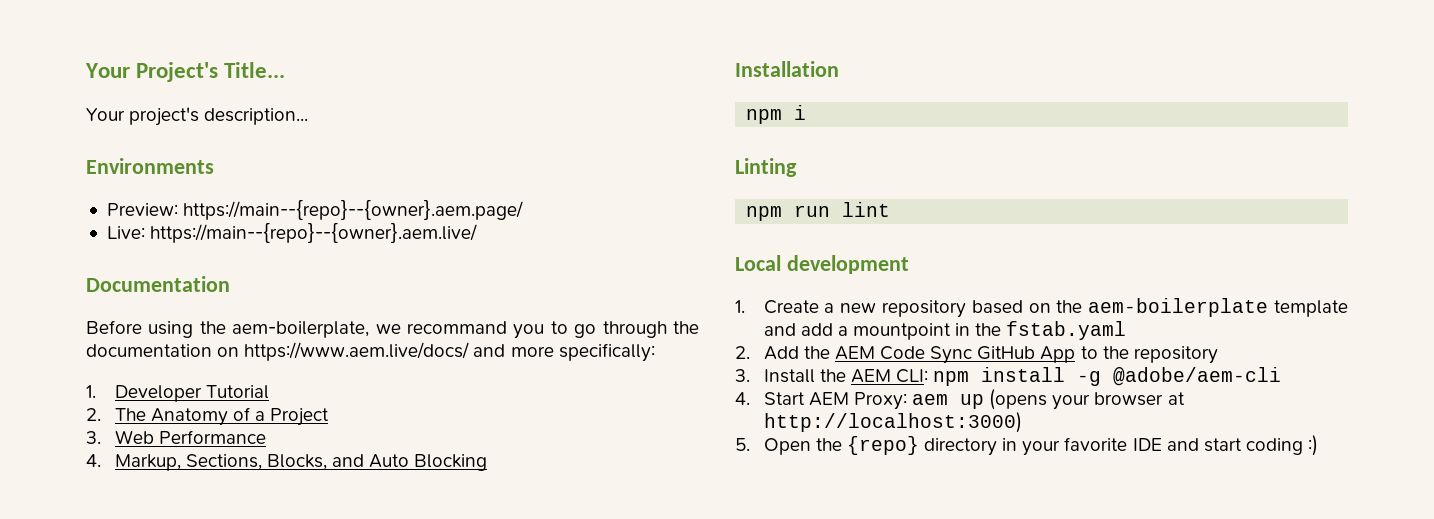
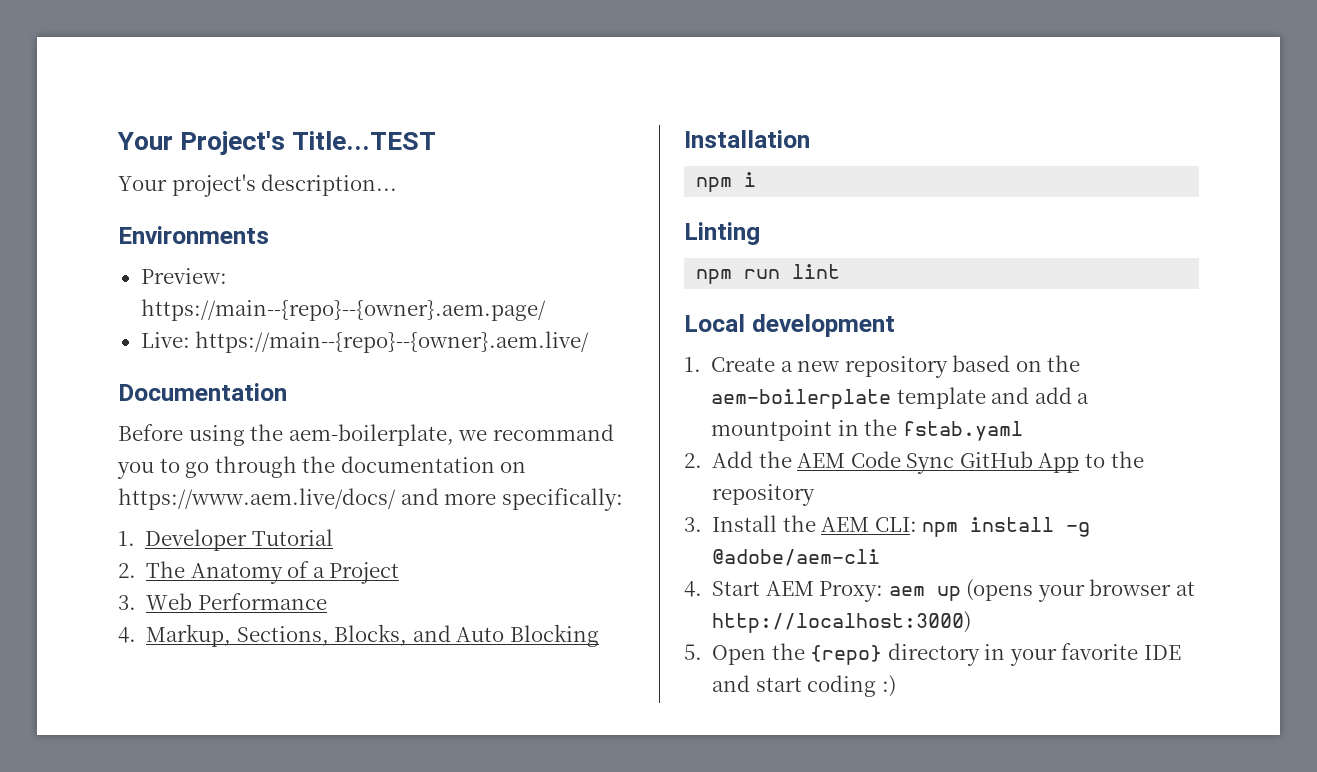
- Your Project's Title...
+ Your Project's Title...TEST

